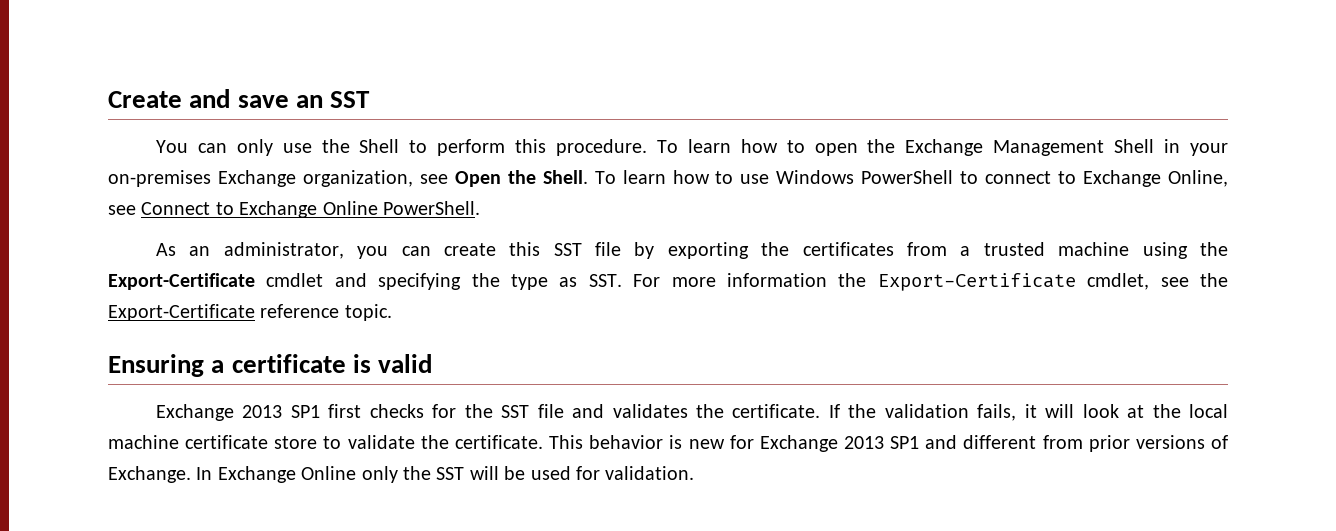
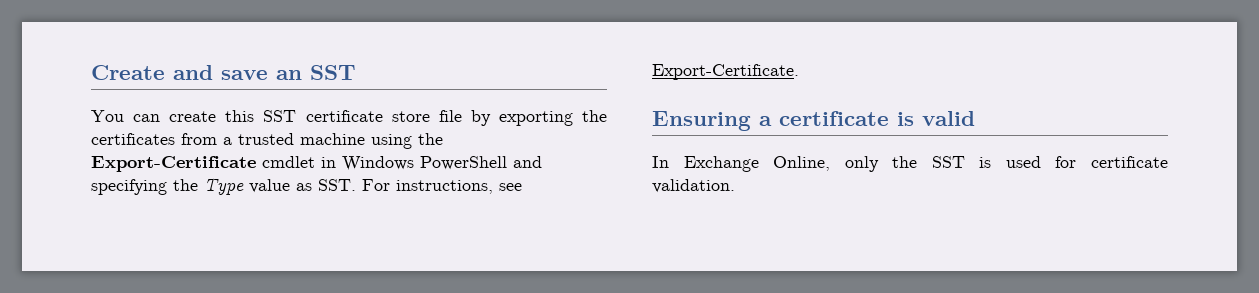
- You can only use the Shell to perform this procedure. To learn how to open the Exchange Management Shell in your on-premises Exchange organization, see Open the Shell. To learn how to use Windows PowerShell to connect to Exchange Online, see Connect to Exchange Online PowerShell.
- As an administrator, you can create this SST file by exporting the certificates from a trusted machine using the Export-Certificate cmdlet and specifying the type as SST. For more information the Export-Certificate cmdlet, see the Export-Certificate reference topic.
+ You can create this SST certificate store file by exporting the certificates from a trusted machine using the Export-Certificate cmdlet in Windows PowerShell and specifying the Type value as SST. For instructions, see Export-Certificate.
- Exchange 2013 SP1 first checks for the SST file and validates the certificate. If the validation fails, it will look at the local machine certificate store to validate the certificate. This behavior is new for Exchange 2013 SP1 and different from prior versions of Exchange. In Exchange Online only the SST will be used for validation.
+ In Exchange Online, only the SST is used for certificate validation.

